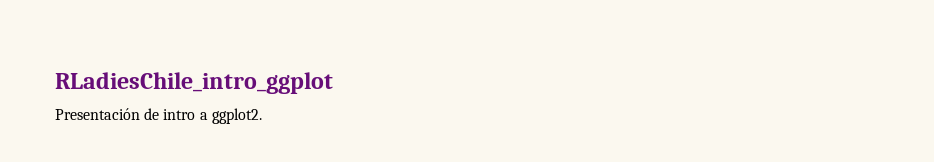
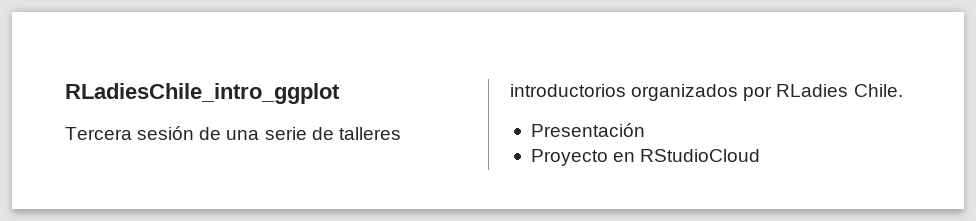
- Presentación de intro a ggplot2.
+ Tercera sesión de una serie de talleres introductorios organizados por RLadies Chile.
+ Presentación
+ Proyecto en RStudioCloud

